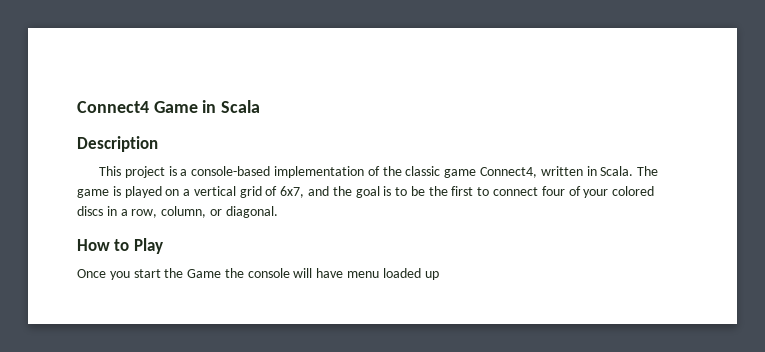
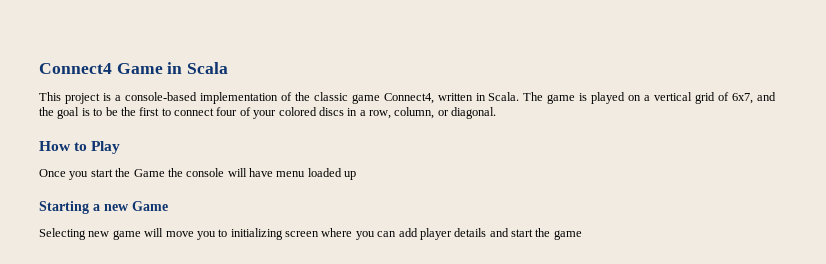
- Description
+ Starting a new Game
+ Selecting new game will move you to initializing screen where you can add player details and start the game

